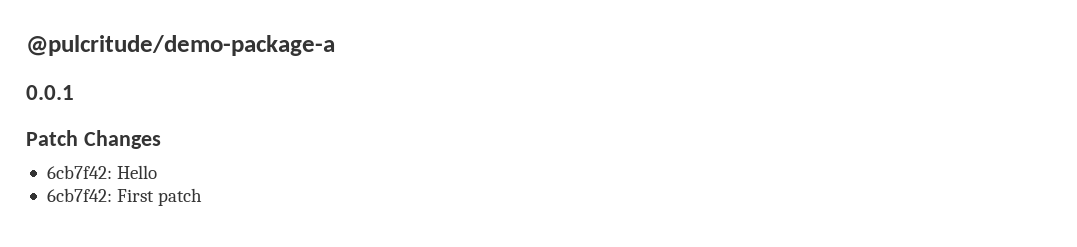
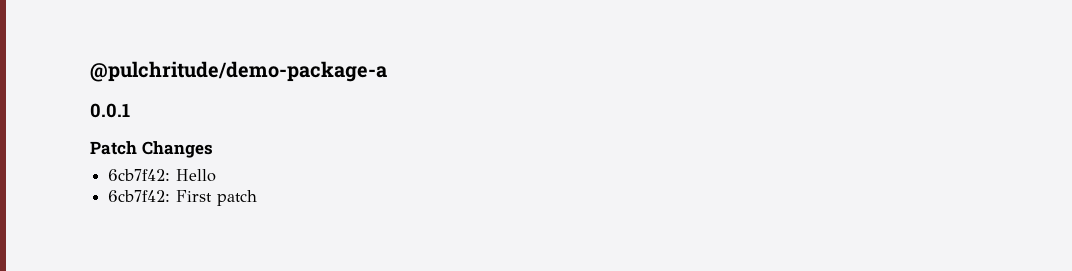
- @pulcritude/demo-package-a
+ @pulchritude/demo-package-a

